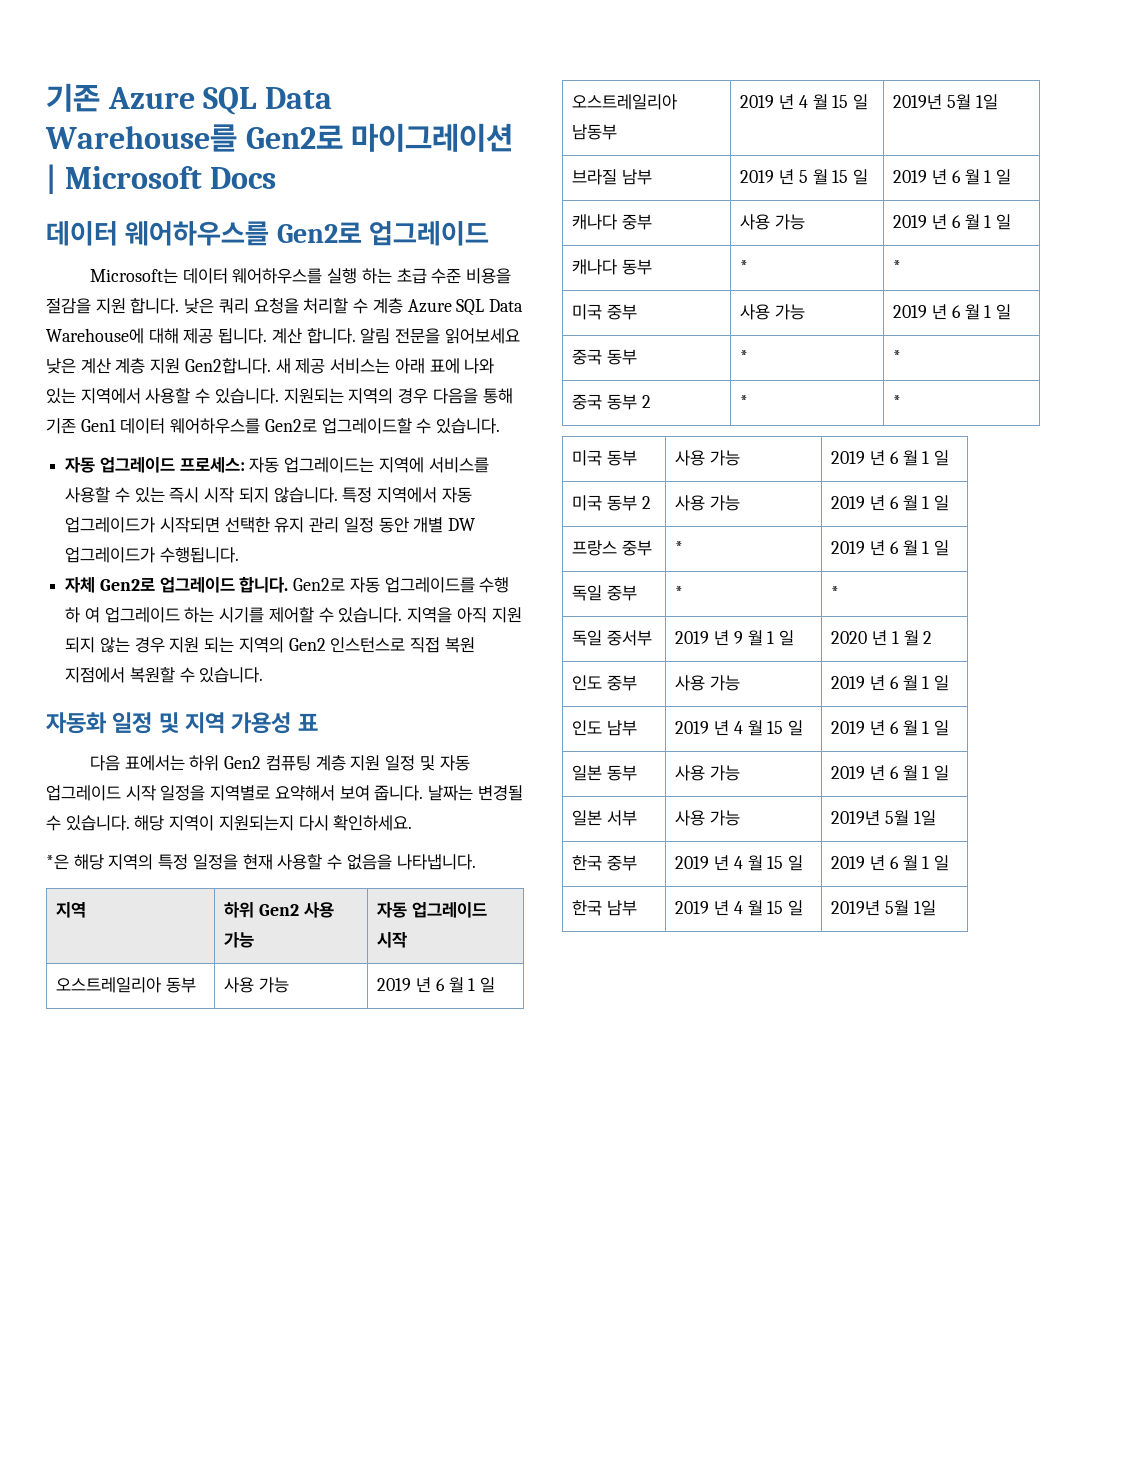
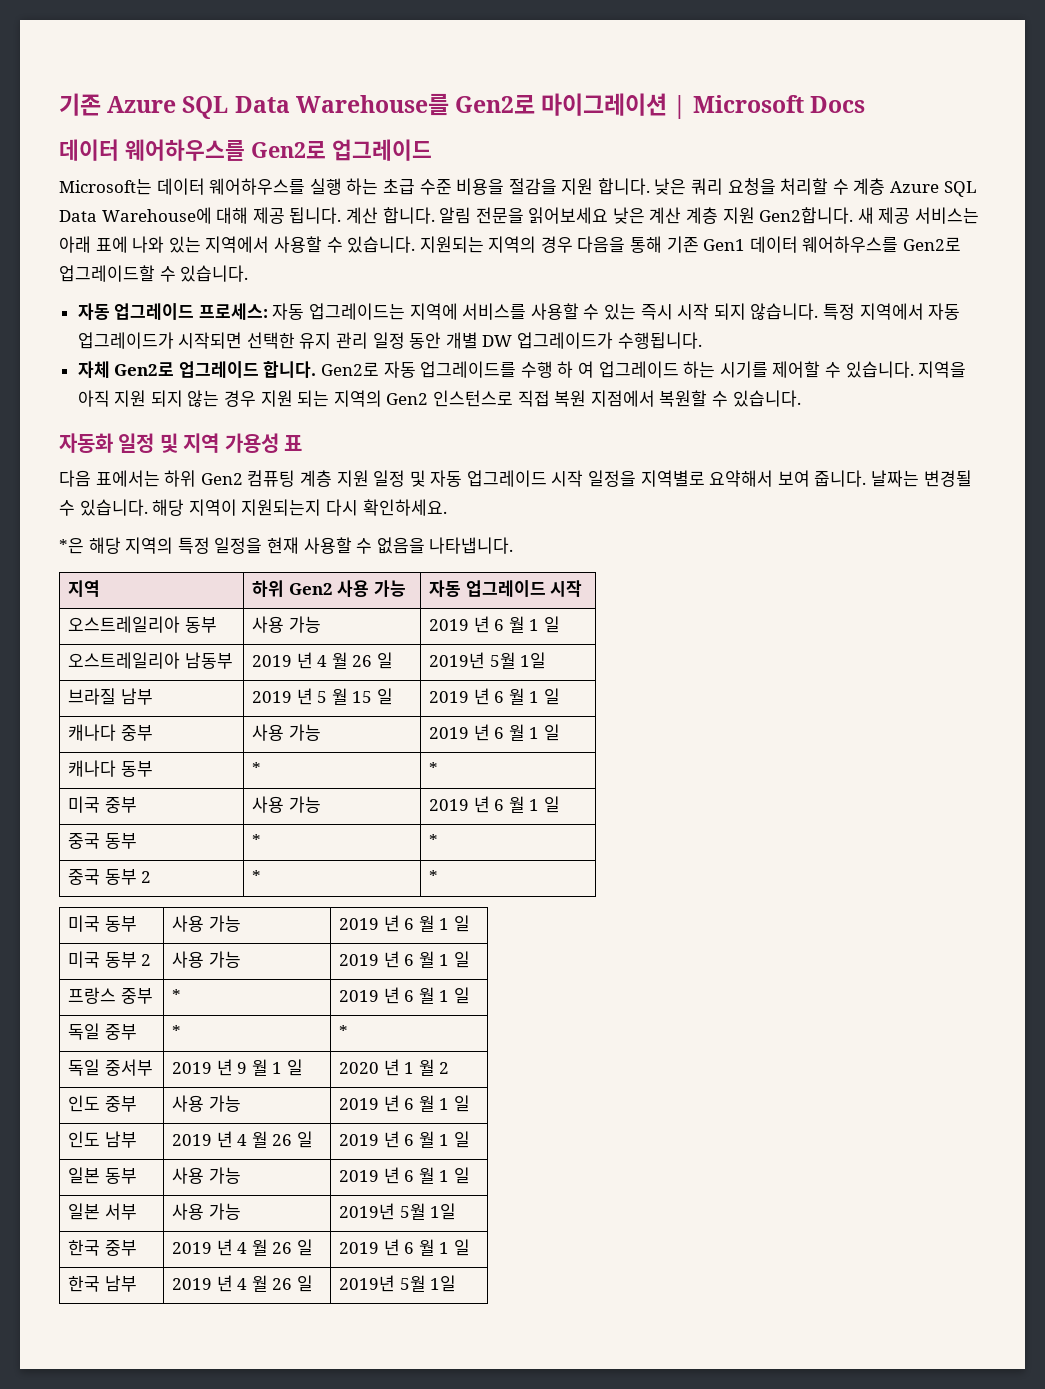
- 오스트레일리아 남동부 | 2019 년 4 월 15 일 | 2019년 5월 1일
+ 오스트레일리아 남동부 | 2019 년 4 월 26 일 | 2019년 5월 1일
- 인도 남부 | 2019 년 4 월 15 일 | 2019 년 6 월 1 일
+ 인도 남부 | 2019 년 4 월 26 일 | 2019 년 6 월 1 일
- 한국 중부 | 2019 년 4 월 15 일 | 2019 년 6 월 1 일
+ 한국 중부 | 2019 년 4 월 26 일 | 2019 년 6 월 1 일
- 한국 남부 | 2019 년 4 월 15 일 | 2019년 5월 1일
+ 한국 남부 | 2019 년 4 월 26 일 | 2019년 5월 1일

